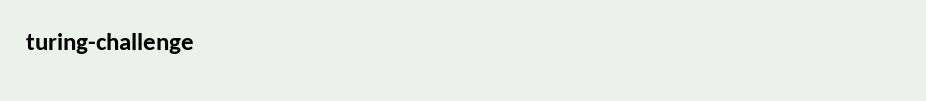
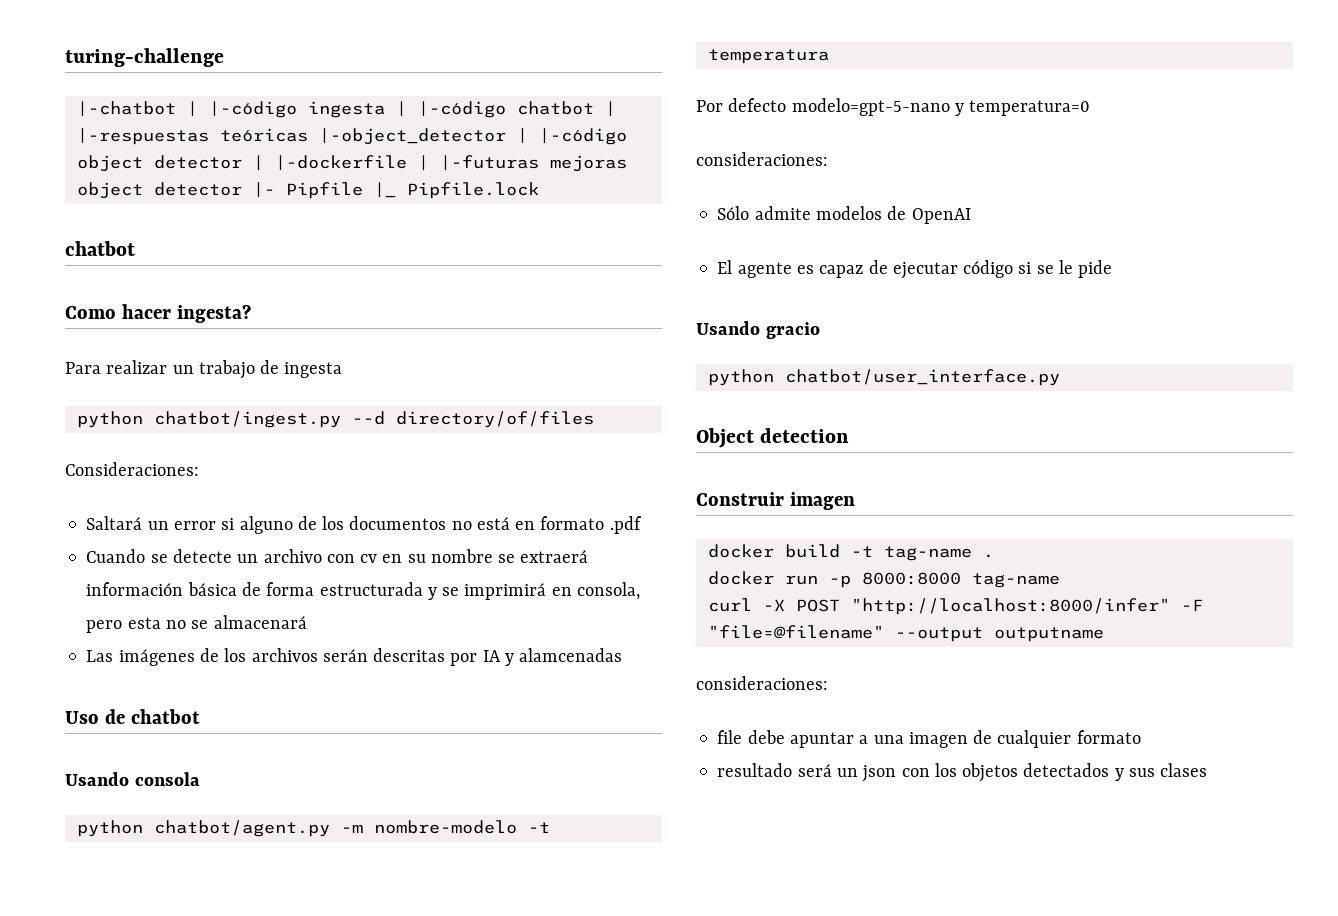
+ |-chatbot | |-código ingesta | |-código chatbot | |-respuestas teóricas |-object_detector | |-código object detector | |-dockerfile | |-futuras mejoras object detector |- Pipfile |_ Pipfile.lock
+ chatbot
+ Como hacer ingesta?
+ Para realizar un trabajo de ingesta
+ python chatbot/ingest.py --d directory/of/files
+ Consideraciones:
+ Saltará un error si alguno de los documentos no está en formato .pdf
+ Cuando se detecte un archivo con cv en su nombre se extraerá información básica de forma estructurada y se imprimirá en consola, pero esta no se almacenará
+ Las imágenes de los archivos serán descritas por IA y alamcenadas
+ Uso de chatbot
+ Usando consola
+ python chatbot/agent.py -m nombre-modelo -t temperatura
+ Por defecto modelo=gpt-5-nano y temperatura=0
+ consideraciones:
+ Sólo admite modelos de OpenAI
+ El agente es capaz de ejecutar código si se le pide
+ Usando gracio
+ python chatbot/user_interface.py
+ Object detection
+ Construir imagen
+ docker build -t tag-name .
+ docker run -p 8000:8000 tag-name
+ curl -X POST "http://localhost:8000/infer" -F "file=@filename" --output outputname
+ consideraciones:
+ file debe apuntar a una imagen de cualquier formato
+ resultado será un json con los objetos detectados y sus clases

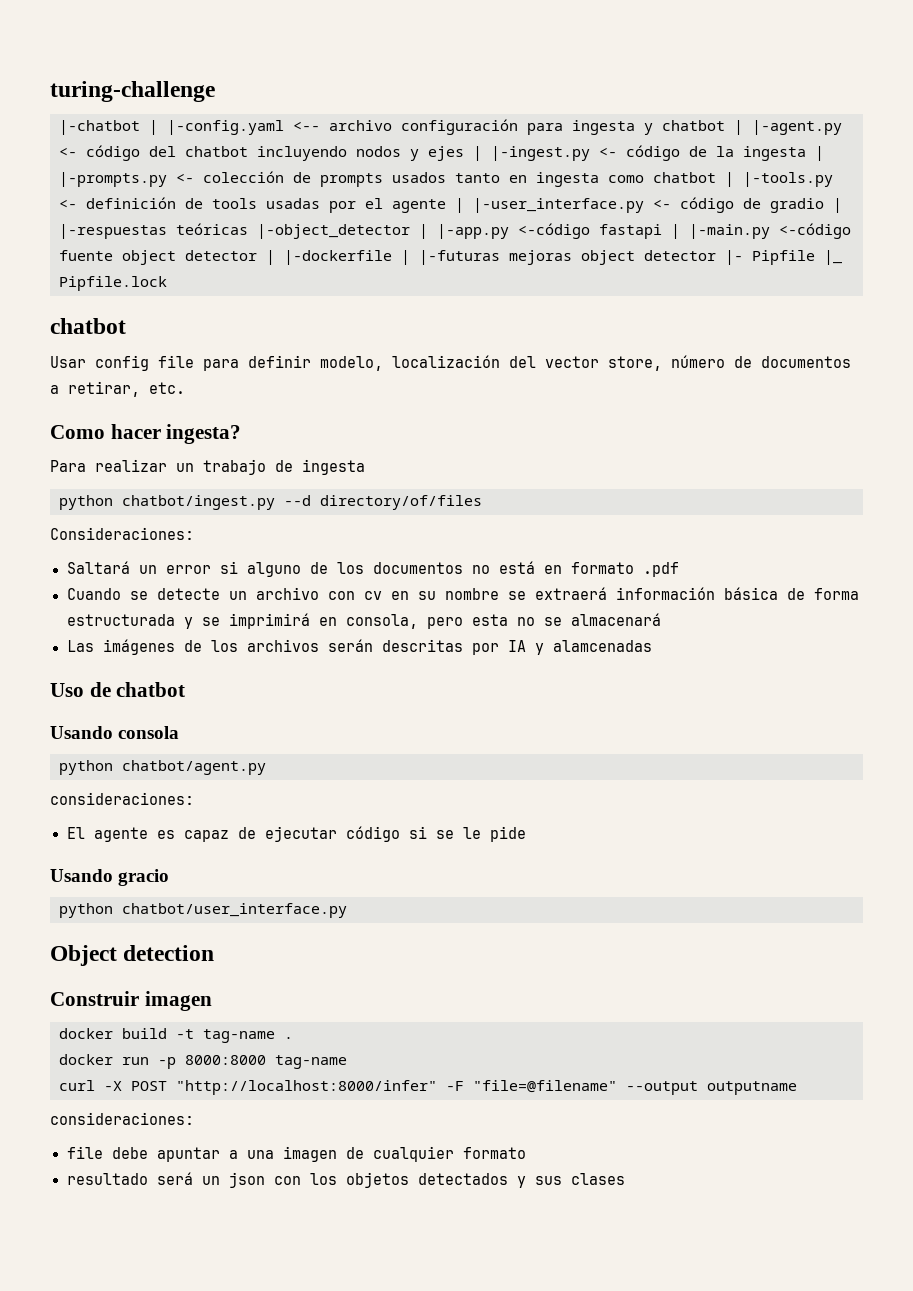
- |-chatbot | |-código ingesta | |-código chatbot | |-respuestas teóricas |-object_detector | |-código object detector | |-dockerfile | |-futuras mejoras object detector |- Pipfile |_ Pipfile.lock
+ |-chatbot | |-config.yaml <-- archivo configuración para ingesta y chatbot | |-agent.py <- código del chatbot incluyendo nodos y ejes | |-ingest.py <- código de la ingesta | |-prompts.py <- colección de prompts usados tanto en ingesta como chatbot | |-tools.py <- definición de tools usadas por el agente | |-user_interface.py <- código de gradio | |-respuestas teóricas |-object_detector | |-app.py <-código fastapi | |-main.py <-código fuente object detector | |-dockerfile | |-futuras mejoras object detector |- Pipfile |_ Pipfile.lock
+ Usar config file para definir modelo, localización del vector store, número de documentos a retirar, etc.
- python chatbot/agent.py -m nombre-modelo -t temperatura
- Por defecto modelo=gpt-5-nano y temperatura=0
+ python chatbot/agent.py
  consideraciones:
- Sólo admite modelos de OpenAI

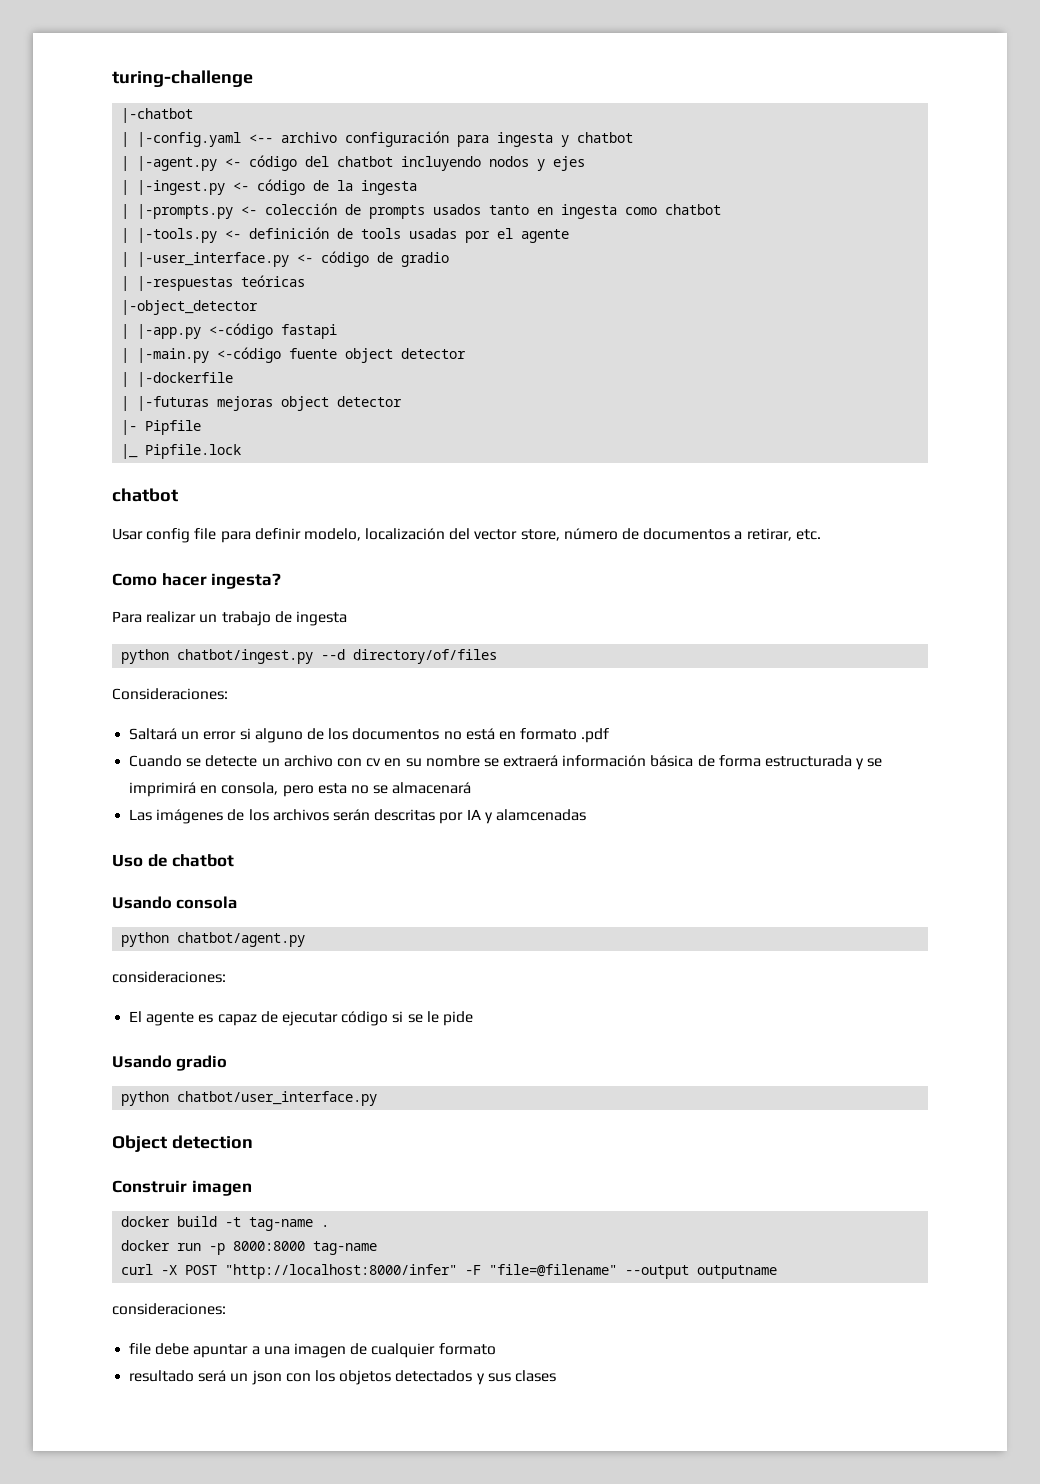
- |-chatbot | |-config.yaml <-- archivo configuración para ingesta y chatbot | |-agent.py <- código del chatbot incluyendo nodos y ejes | |-ingest.py <- código de la ingesta | |-prompts.py <- colección de prompts usados tanto en ingesta como chatbot | |-tools.py <- definición de tools usadas por el agente | |-user_interface.py <- código de gradio | |-respuestas teóricas |-object_detector | |-app.py <-código fastapi | |-main.py <-código fuente object detector | |-dockerfile | |-futuras mejoras object detector |- Pipfile |_ Pipfile.lock
+ |-chatbot
+ | |-config.yaml <-- archivo configuración para ingesta y chatbot
+ | |-agent.py <- código del chatbot incluyendo nodos y ejes
+ | |-ingest.py <- código de la ingesta
+ | |-prompts.py <- colección de prompts usados tanto en ingesta como chatbot
+ | |-tools.py <- definición de tools usadas por el agente
+ | |-user_interface.py <- código de gradio
+ | |-respuestas teóricas
+ |-object_detector
+ | |-app.py <-código fastapi
+ | |-main.py <-código fuente object detector
+ | |-dockerfile
+ | |-futuras mejoras object detector
+ |- Pipfile
+ |_ Pipfile.lock
- Usando gracio
+ Usando gradio

